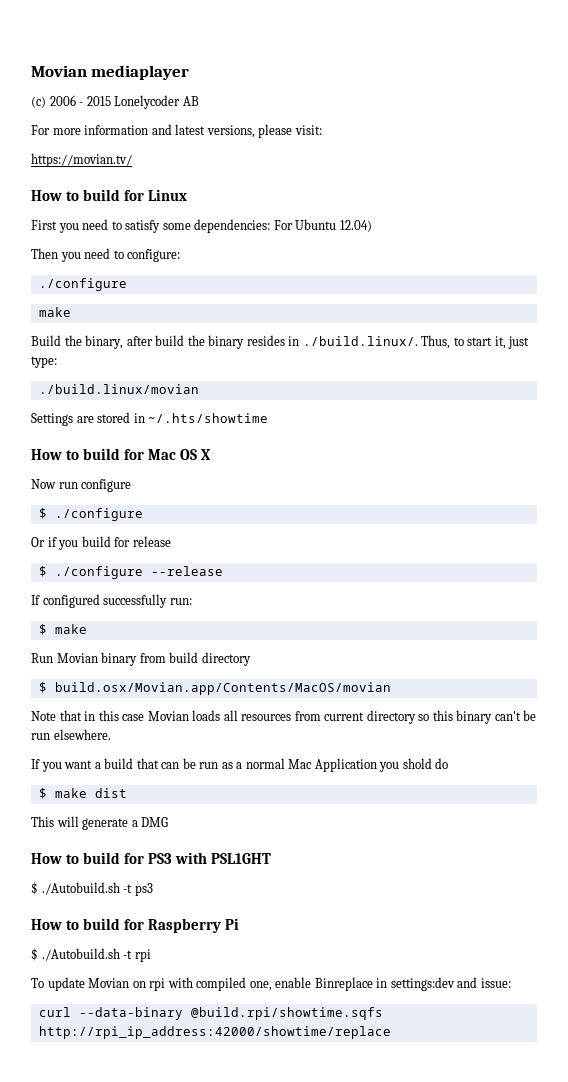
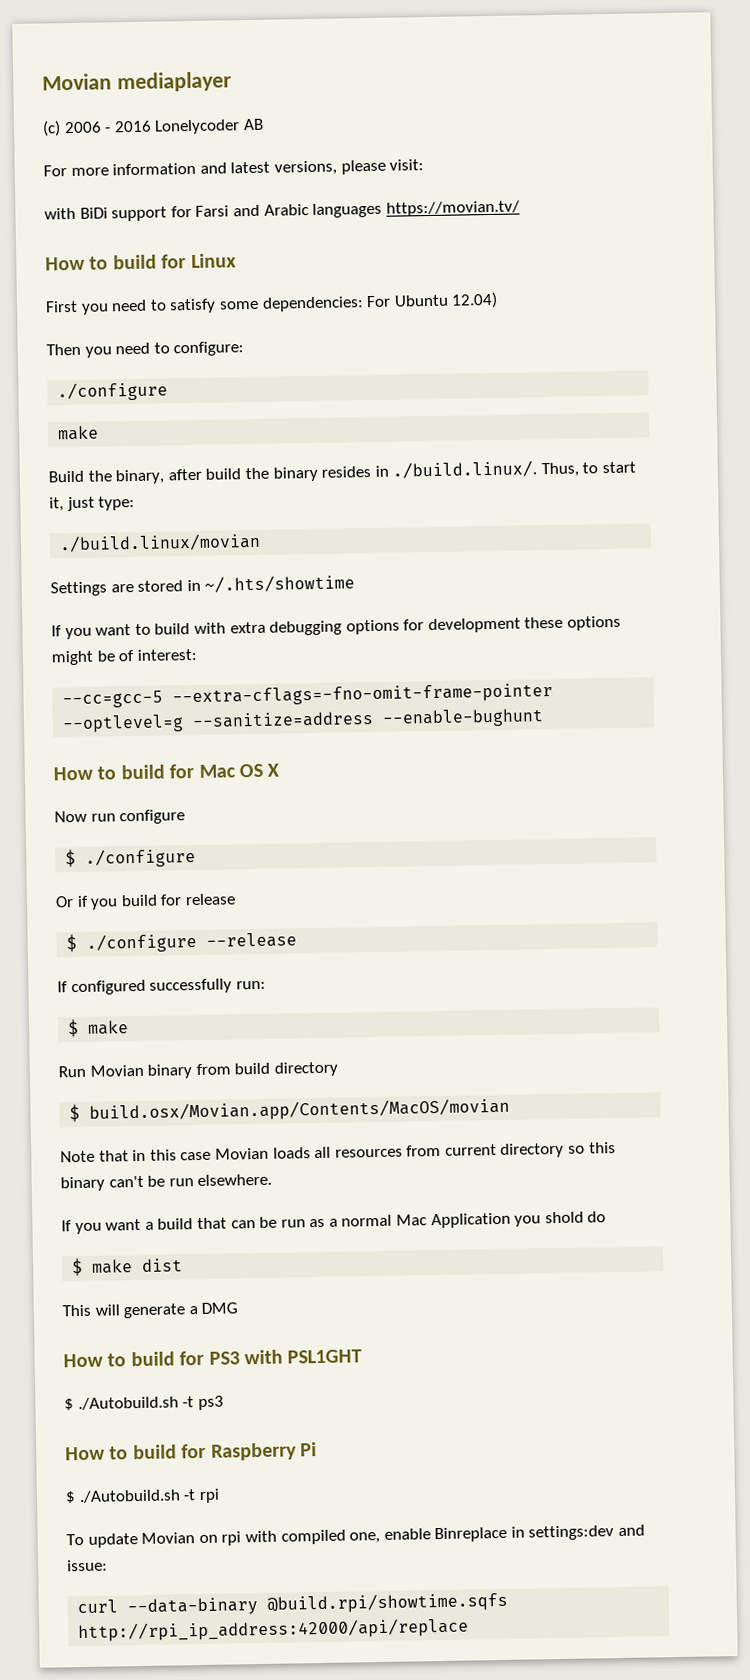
- (c) 2006 - 2015 Lonelycoder AB
+ (c) 2006 - 2016 Lonelycoder AB
- https://movian.tv/
+ with BiDi support for Farsi and Arabic languages https://movian.tv/
+ If you want to build with extra debugging options for development these options might be of interest:
+ --cc=gcc-5 --extra-cflags=-fno-omit-frame-pointer --optlevel=g --sanitize=address --enable-bughunt
- curl --data-binary @build.rpi/showtime.sqfs http://rpi_ip_address:42000/showtime/replace
+ curl --data-binary @build.rpi/showtime.sqfs http://rpi_ip_address:42000/api/replace

